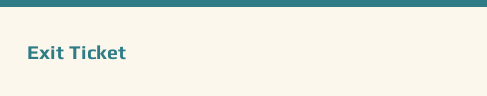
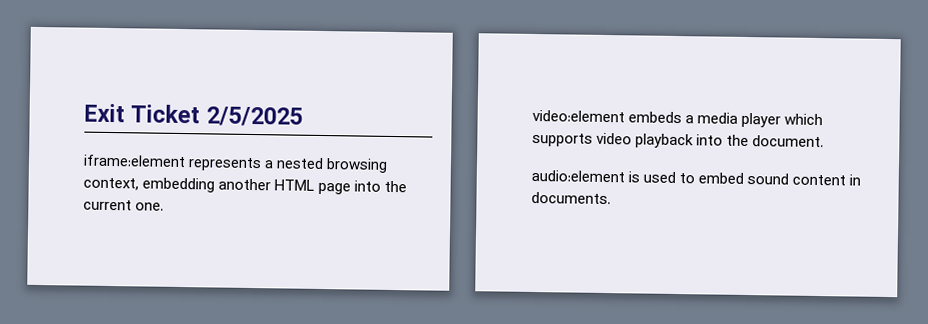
- Exit Ticket
+ Exit Ticket 2/5/2025
+ iframe:element represents a nested browsing context, embedding another HTML page into the current one.
+ video:element embeds a media player which supports video playback into the document.
+ audio:element is used to embed sound content in documents.

